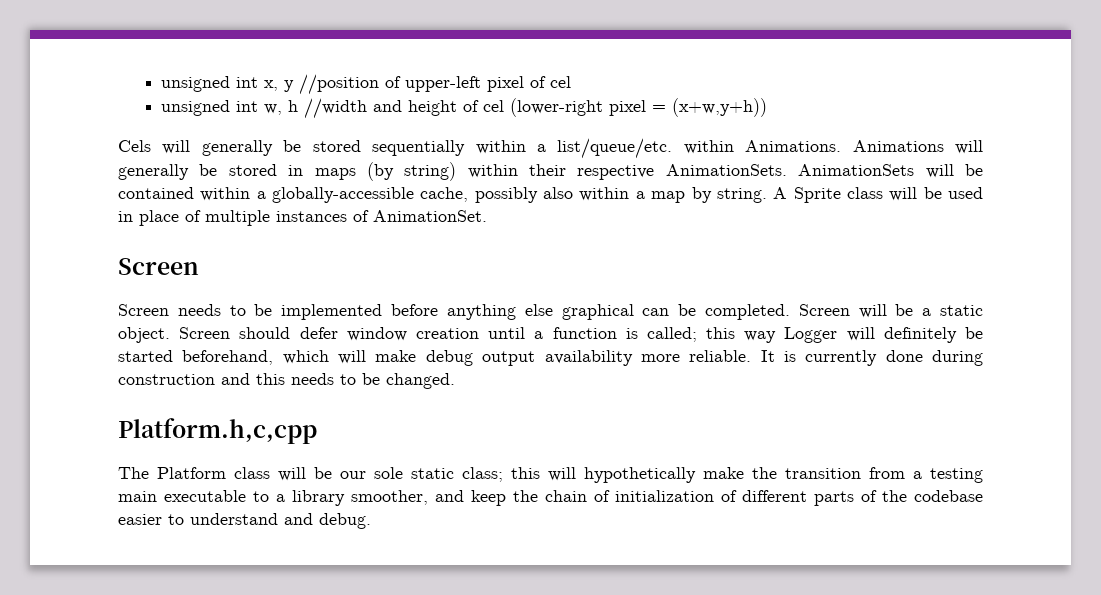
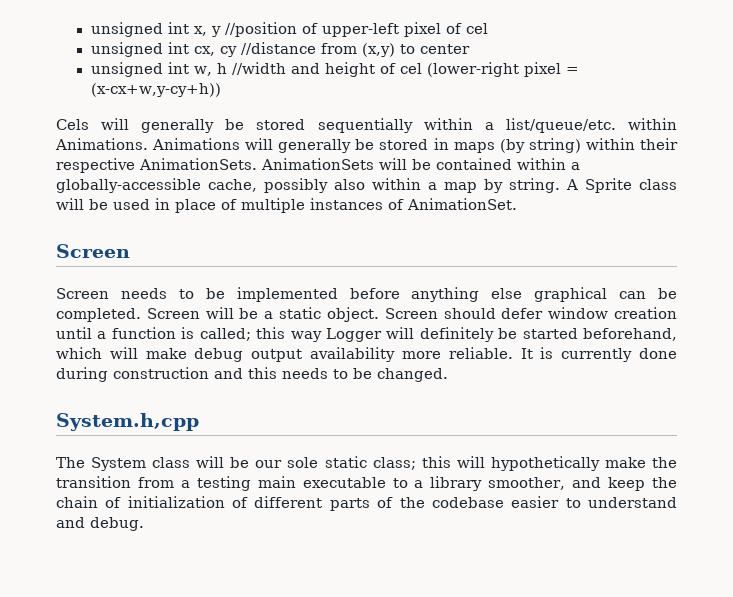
+ unsigned int cx, cy //distance from (x,y) to center
- unsigned int w, h //width and height of cel (lower-right pixel = (x+w,y+h))
+ unsigned int w, h //width and height of cel (lower-right pixel = (x-cx+w,y-cy+h))
- Platform.h,c,cpp
+ System.h,cpp
- The Platform class will be our sole static class; this will hypothetically make the transition from a testing main executable to a library smoother, and keep the chain of initialization of different parts of the codebase easier to understand and debug.
+ The System class will be our sole static class; this will hypothetically make the transition from a testing main executable to a library smoother, and keep the chain of initialization of different parts of the codebase easier to understand and debug.

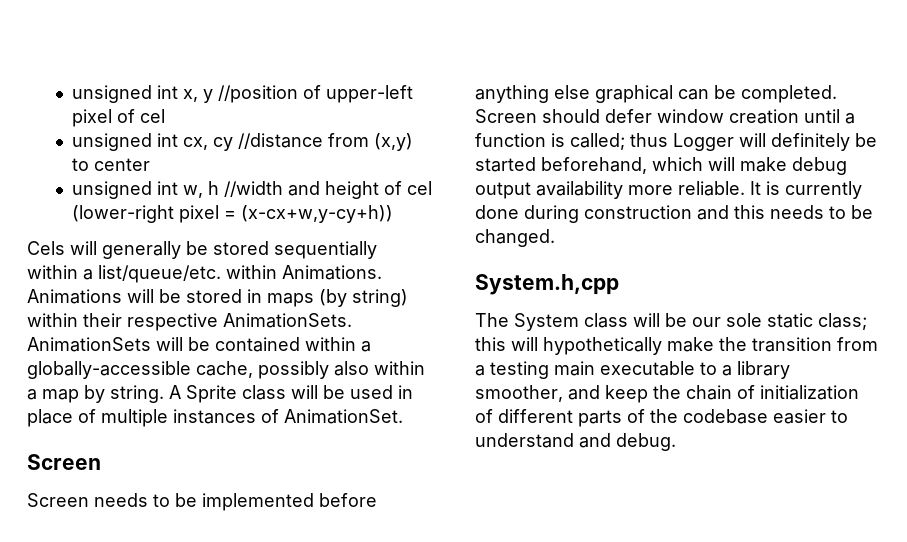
- Animations will generally be stored in maps (by string) within their respective AnimationSets.
+ Animations will be stored in maps (by string) within their respective AnimationSets.
- Screen will be a static object. Screen should defer window creation until a function is called; this way Logger will definitely be started beforehand, which will make debug output availability more reliable.
+ Screen should defer window creation until a function is called; thus Logger will definitely be started beforehand, which will make debug output availability more reliable.

